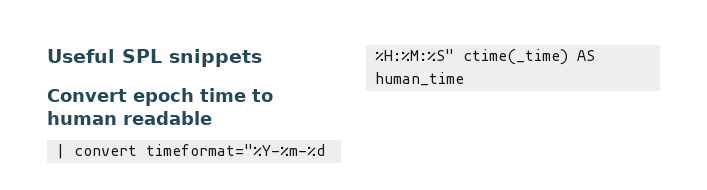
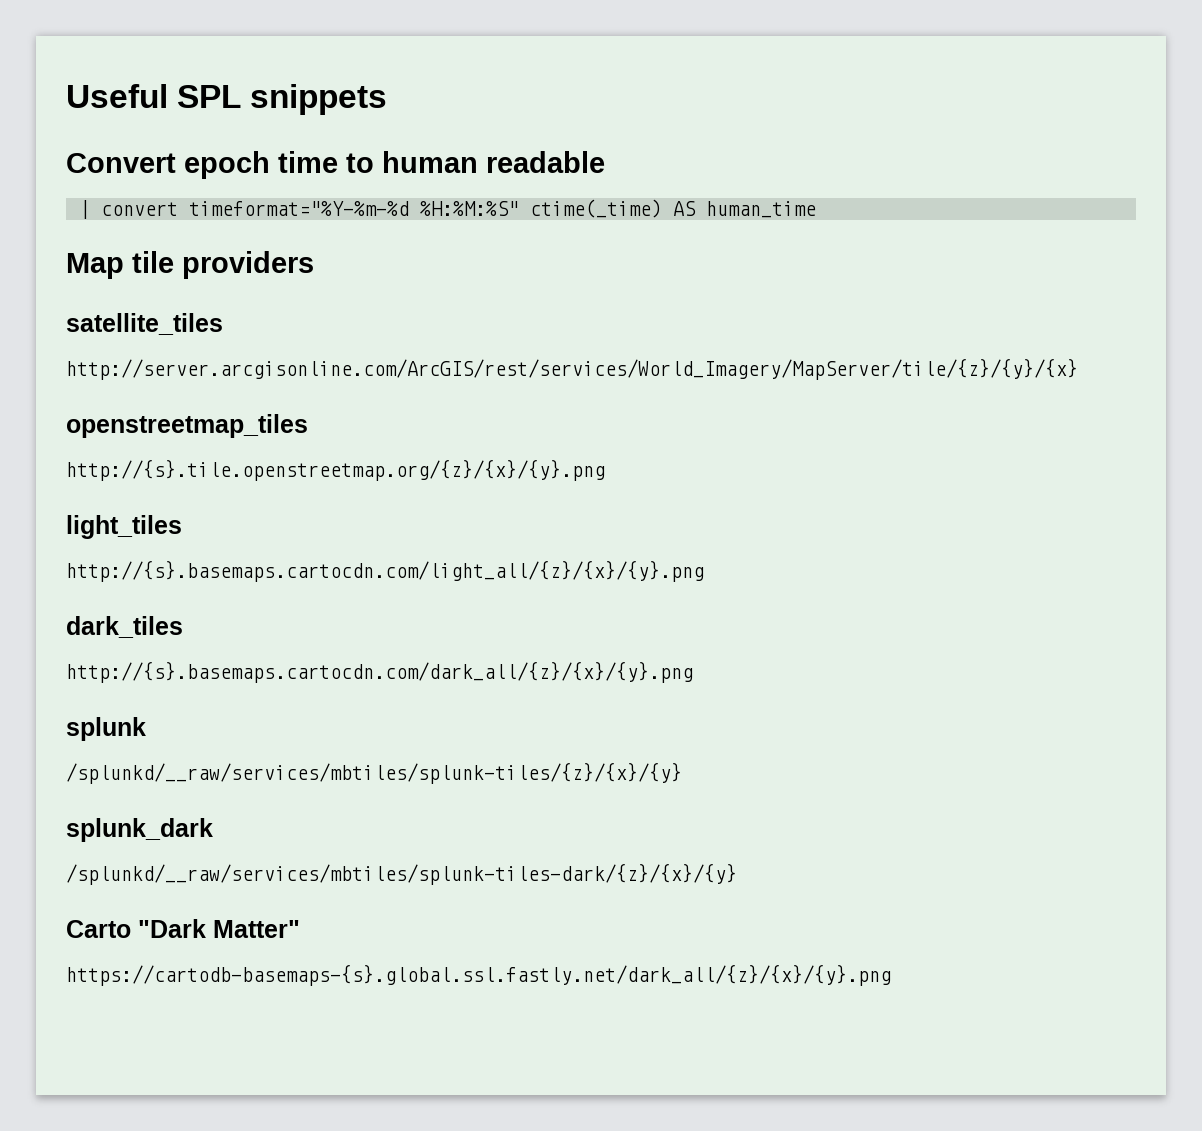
+ Map tile providers
+ satellite_tiles
+ http://server.arcgisonline.com/ArcGIS/rest/services/World_Imagery/MapServer/tile/{z}/{y}/{x}
+ openstreetmap_tiles
+ http://{s}.tile.openstreetmap.org/{z}/{x}/{y}.png
+ light_tiles
+ http://{s}.basemaps.cartocdn.com/light_all/{z}/{x}/{y}.png
+ dark_tiles
+ http://{s}.basemaps.cartocdn.com/dark_all/{z}/{x}/{y}.png
+ splunk
+ /splunkd/__raw/services/mbtiles/splunk-tiles/{z}/{x}/{y}
+ splunk_dark
+ /splunkd/__raw/services/mbtiles/splunk-tiles-dark/{z}/{x}/{y}
+ Carto "Dark Matter"
+ https://cartodb-basemaps-{s}.global.ssl.fastly.net/dark_all/{z}/{x}/{y}.png

